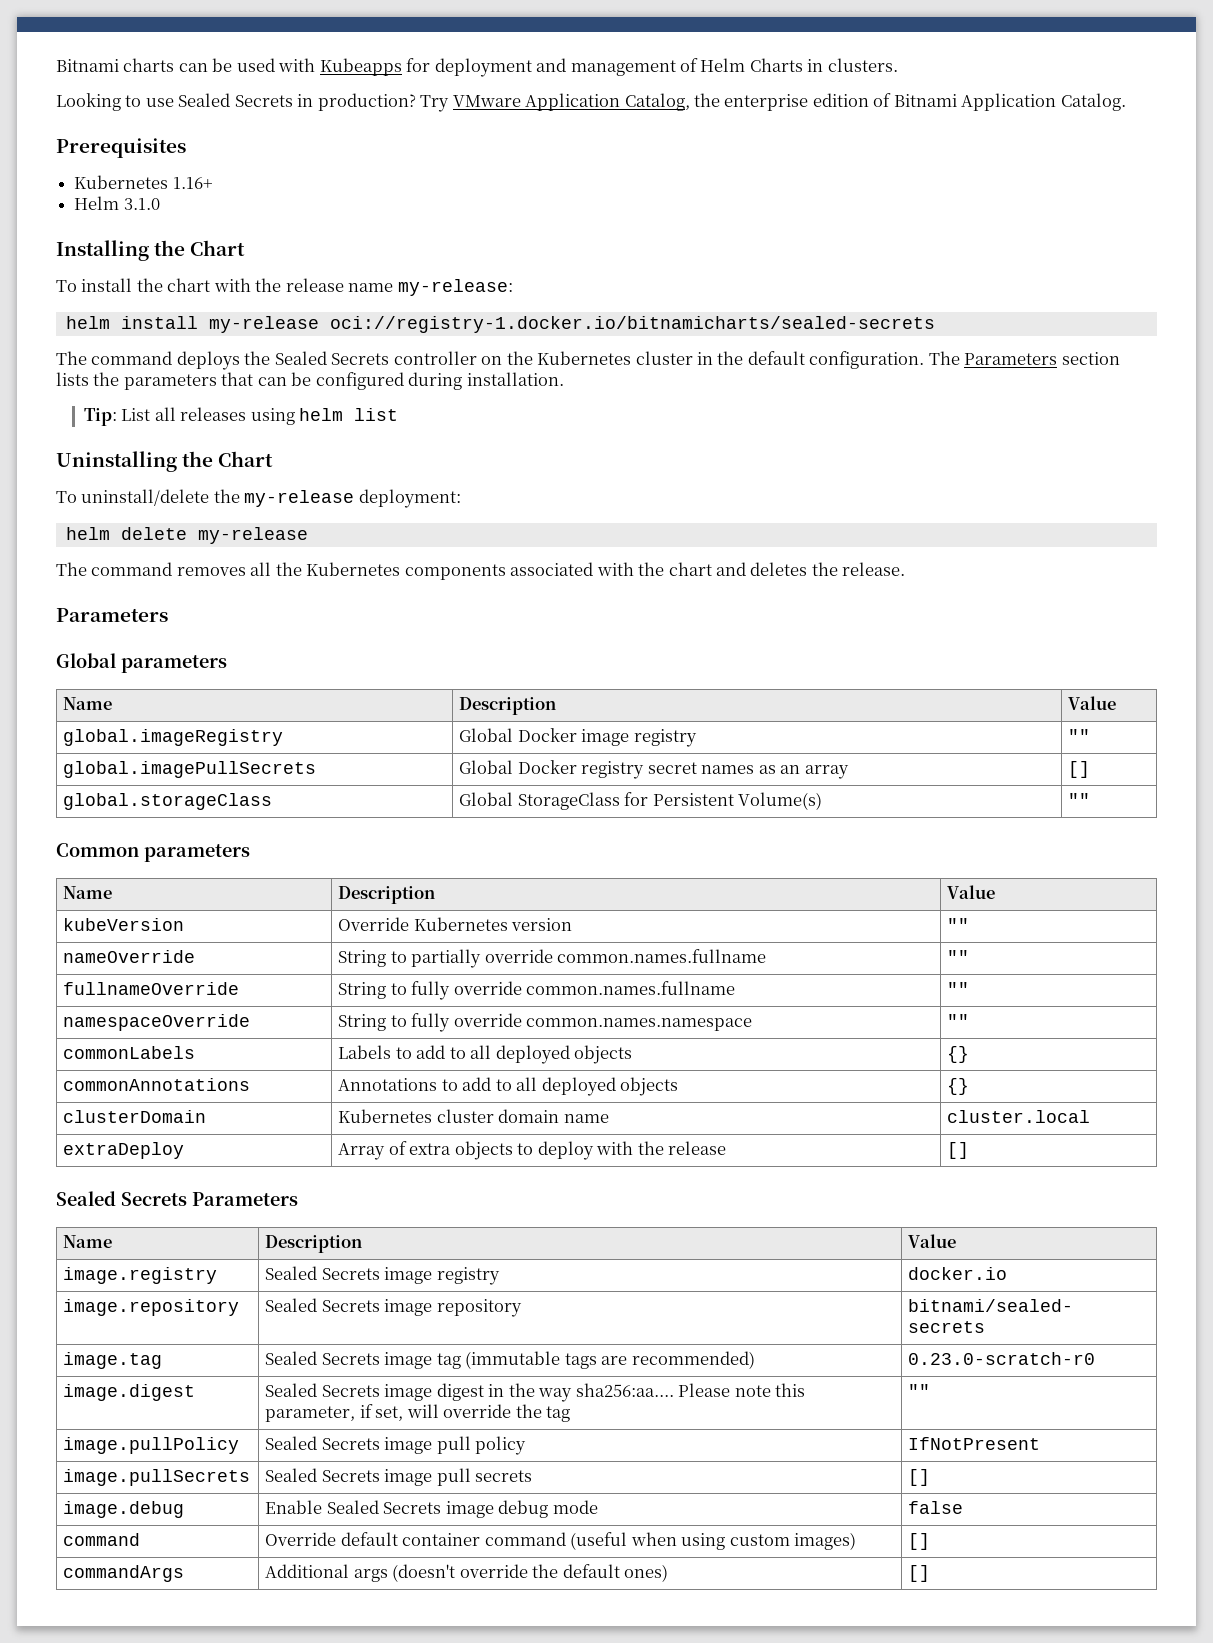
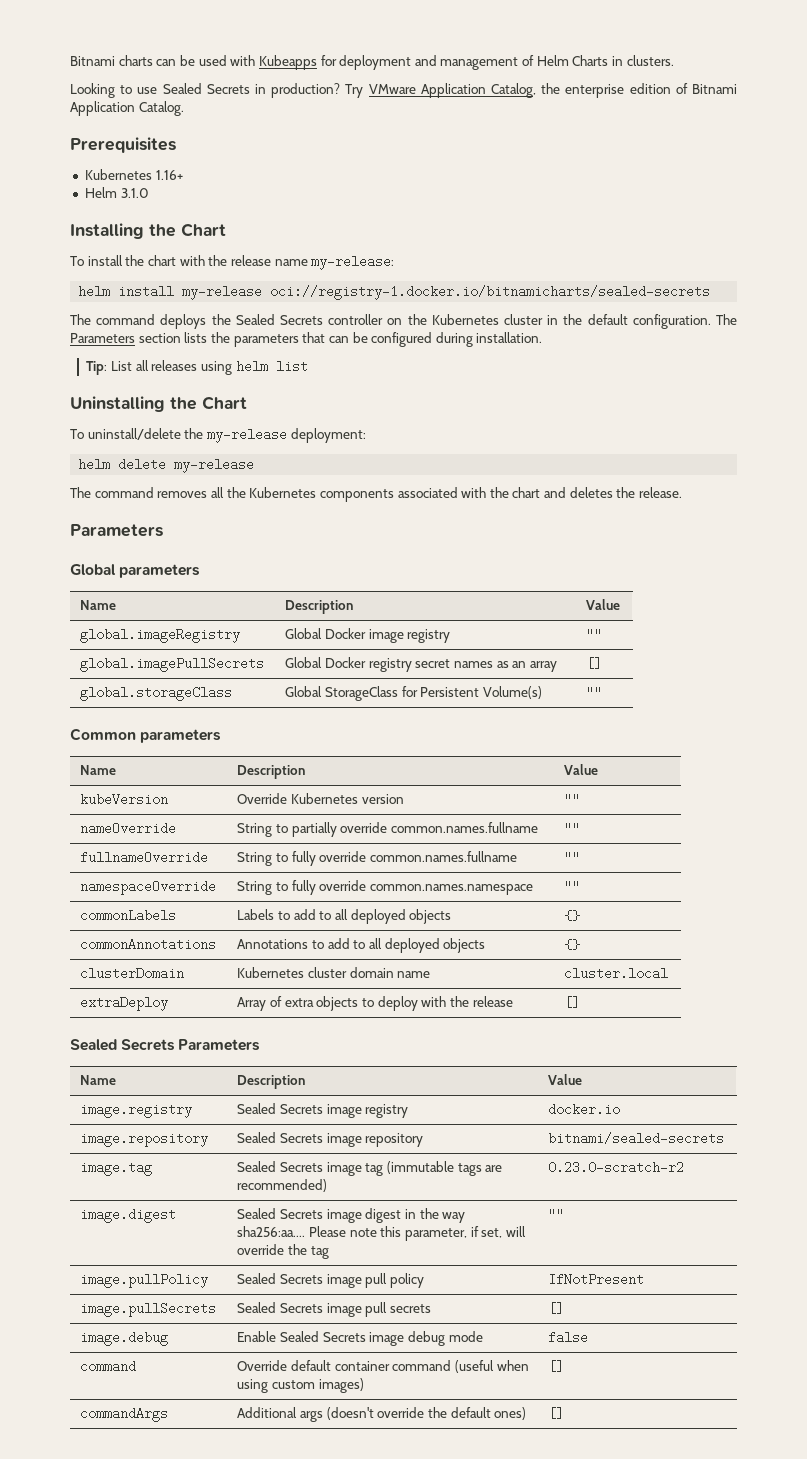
- image.tag | Sealed Secrets image tag (immutable tags are recommended) | 0.23.0-scratch-r0
+ image.tag | Sealed Secrets image tag (immutable tags are recommended) | 0.23.0-scratch-r2

